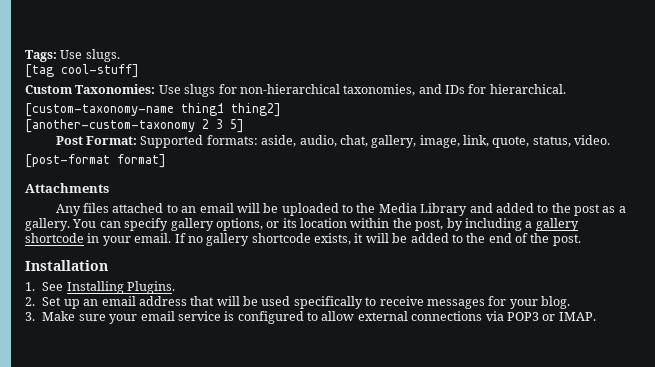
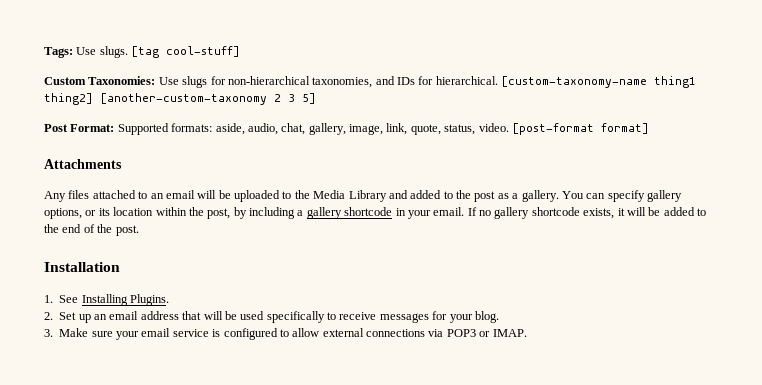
- Tags: Use slugs.
- [tag cool-stuff]
+ Tags: Use slugs. [tag cool-stuff]
- Custom Taxonomies: Use slugs for non-hierarchical taxonomies, and IDs for hierarchical.
- [custom-taxonomy-name thing1 thing2]
- [another-custom-taxonomy 2 3 5]
+ Custom Taxonomies: Use slugs for non-hierarchical taxonomies, and IDs for hierarchical. [custom-taxonomy-name thing1 thing2] [another-custom-taxonomy 2 3 5]
- Post Format: Supported formats: aside, audio, chat, gallery, image, link, quote, status, video.
- [post-format format]
+ Post Format: Supported formats: aside, audio, chat, gallery, image, link, quote, status, video. [post-format format]

